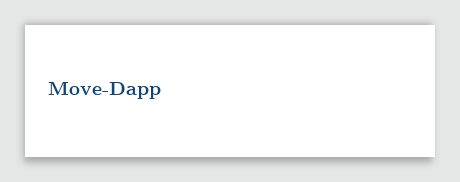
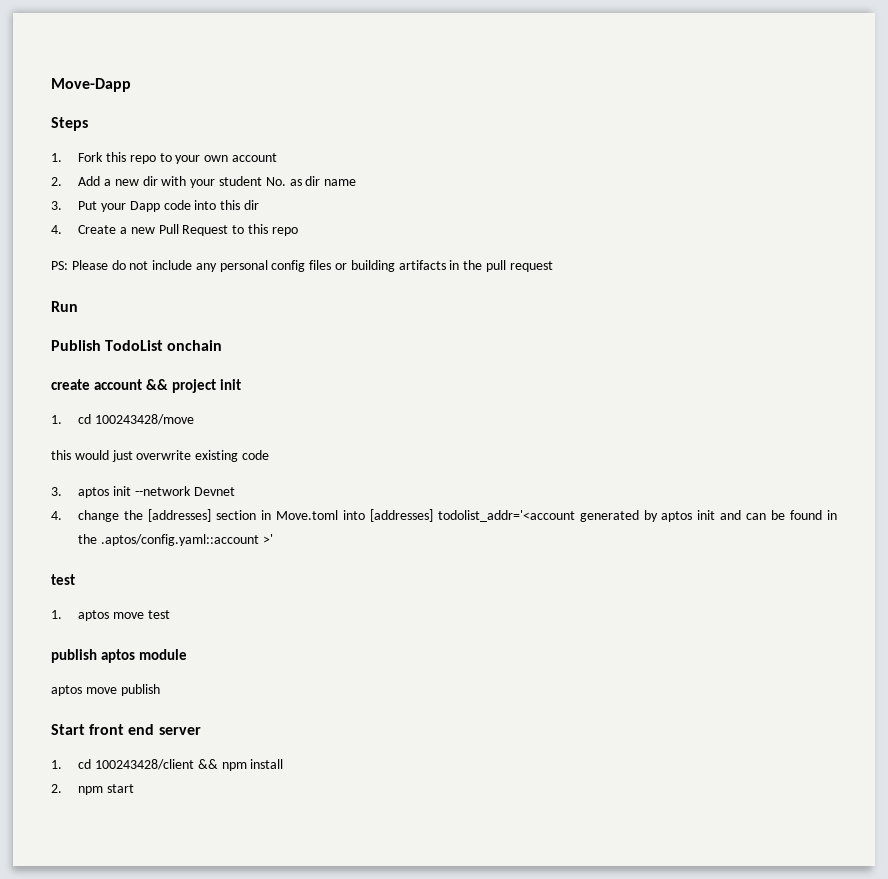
+ Steps
+ 1. Fork this repo to your own account
+ 2. Add a new dir with your student No. as dir name
+ 3. Put your Dapp code into this dir
+ 4. Create a new Pull Request to this repo
+ PS: Please do not include any personal config files or building artifacts in the pull request
+ Run
+ Publish TodoList onchain
+ create account && project init
+ 1. cd 100243428/move
+ this would just overwrite existing code
+ 3. aptos init --network Devnet
+ 4. change the [addresses] section in Move.toml into [addresses] todolist_addr='<account generated by aptos init and can be found in the .aptos/config.yaml::account >'
+ test
+ 1. aptos move test
+ publish aptos module
+ aptos move publish
+ Start front end server
+ 1. cd 100243428/client && npm install
+ 2. npm start

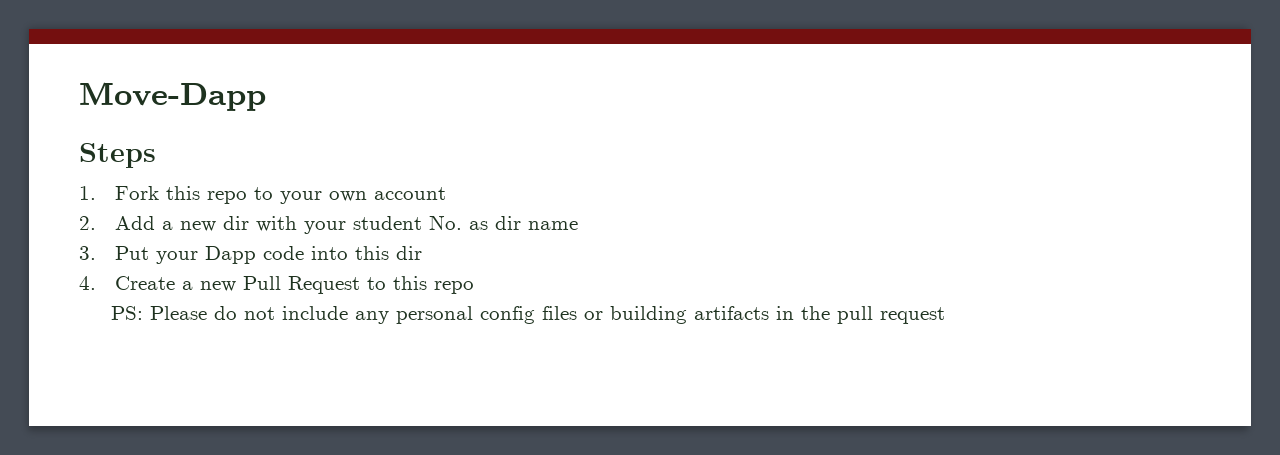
- Run
- Publish TodoList onchain
- create account && project init
- 1. cd 100243428/move
- this would just overwrite existing code
- 3. aptos init --network Devnet
- 4. change the [addresses] section in Move.toml into [addresses] todolist_addr='<account generated by aptos init and can be found in the .aptos/config.yaml::account >'
- test
- 1. aptos move test
- publish aptos module
- aptos move publish
- Start front end server
- 1. cd 100243428/client && npm install
- 2. npm start

